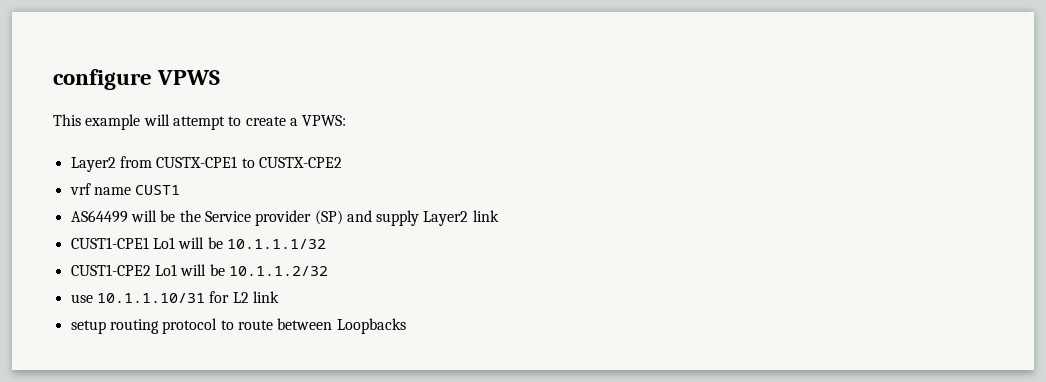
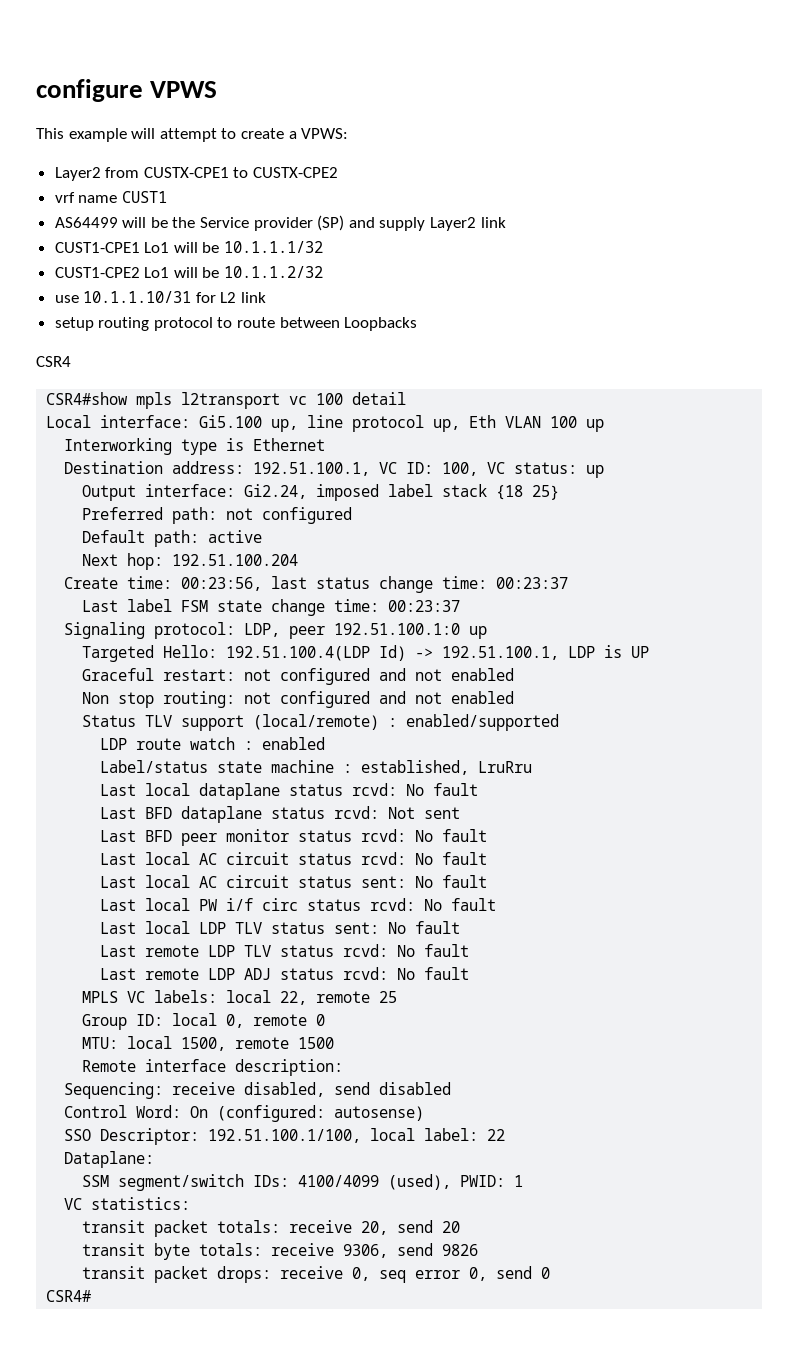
+ CSR4
+ CSR4#show mpls l2transport vc 100 detail
+ Local interface: Gi5.100 up, line protocol up, Eth VLAN 100 up
+ Interworking type is Ethernet
+ Destination address: 192.51.100.1, VC ID: 100, VC status: up
+ Output interface: Gi2.24, imposed label stack {18 25}
+ Preferred path: not configured
+ Default path: active
+ Next hop: 192.51.100.204
+ Create time: 00:23:56, last status change time: 00:23:37
+ Last label FSM state change time: 00:23:37
+ Signaling protocol: LDP, peer 192.51.100.1:0 up
+ Targeted Hello: 192.51.100.4(LDP Id) -> 192.51.100.1, LDP is UP
+ Graceful restart: not configured and not enabled
+ Non stop routing: not configured and not enabled
+ Status TLV support (local/remote) : enabled/supported
+ LDP route watch : enabled
+ Label/status state machine : established, LruRru
+ Last local dataplane status rcvd: No fault
+ Last BFD dataplane status rcvd: Not sent
+ Last BFD peer monitor status rcvd: No fault
+ Last local AC circuit status rcvd: No fault
+ Last local AC circuit status sent: No fault
+ Last local PW i/f circ status rcvd: No fault
+ Last local LDP TLV status sent: No fault
+ Last remote LDP TLV status rcvd: No fault
+ Last remote LDP ADJ status rcvd: No fault
+ MPLS VC labels: local 22, remote 25
+ Group ID: local 0, remote 0
+ MTU: local 1500, remote 1500
+ Remote interface description:
+ Sequencing: receive disabled, send disabled
+ Control Word: On (configured: autosense)
+ SSO Descriptor: 192.51.100.1/100, local label: 22
+ Dataplane:
+ SSM segment/switch IDs: 4100/4099 (used), PWID: 1
+ VC statistics:
+ transit packet totals: receive 20, send 20
+ transit byte totals: receive 9306, send 9826
+ transit packet drops: receive 0, seq error 0, send 0
+ CSR4#

